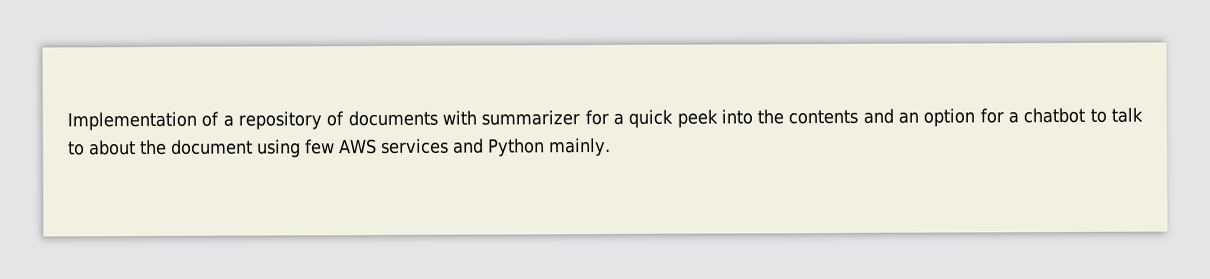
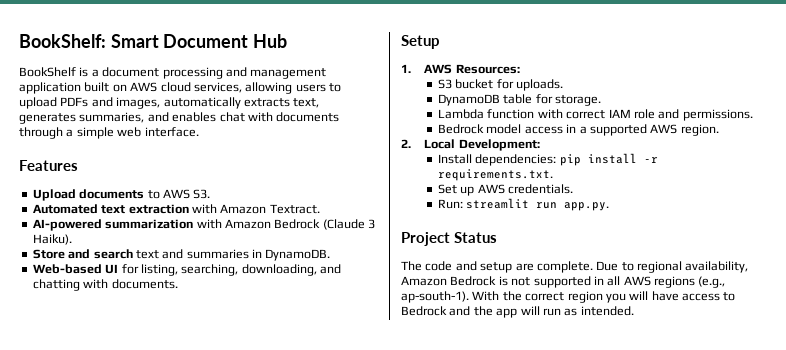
- Implementation of a repository of documents with summarizer for a quick peek into the contents and an option for a chatbot to talk to about the document using few AWS services and Python mainly.
+ BookShelf: Smart Document Hub
+ BookShelf is a document processing and management application built on AWS cloud services, allowing users to upload PDFs and images, automatically extracts text, generates summaries, and enables chat with documents through a simple web interface.
+ Features
+ Upload documents to AWS S3.
+ Automated text extraction with Amazon Textract.
+ AI-powered summarization with Amazon Bedrock (Claude 3 Haiku).
+ Store and search text and summaries in DynamoDB.
+ Web-based UI for listing, searching, downloading, and chatting with documents.
+ Setup
+ 1. AWS Resources:
+ S3 bucket for uploads.
+ DynamoDB table for storage.
+ Lambda function with correct IAM role and permissions.
+ Bedrock model access in a supported AWS region.
+ 2. Local Development:
+ Install dependencies: pip install -r requirements.txt.
+ Set up AWS credentials.
+ Run: streamlit run app.py.
+ Project Status
+ The code and setup are complete. Due to regional availability, Amazon Bedrock is not supported in all AWS regions (e.g., ap-south-1). With the correct region you will have access to Bedrock and the app will run as intended.

